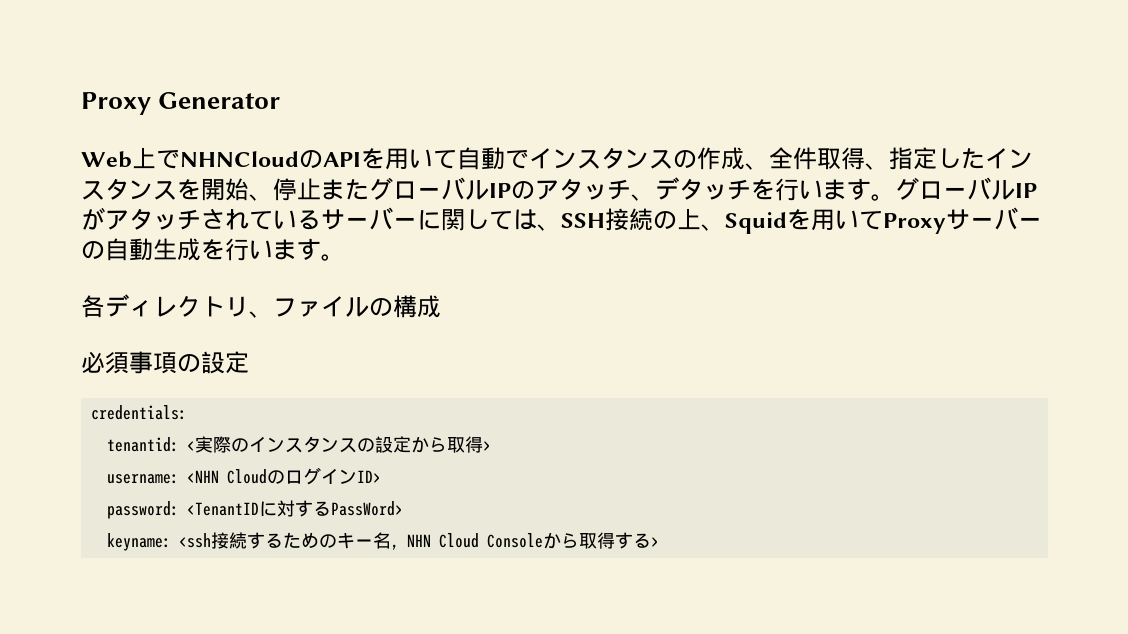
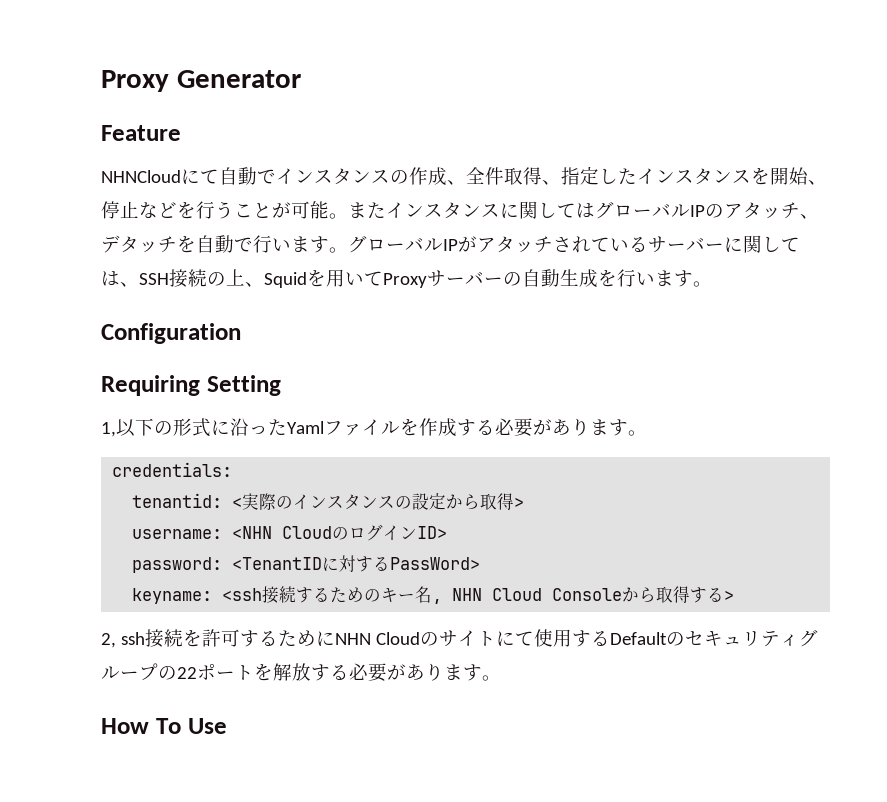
- Web上でNHNCloudのAPIを用いて自動でインスタンスの作成、全件取得、指定したインスタンスを開始、停止またグローバルIPのアタッチ、デタッチを行います。
+ Feature
+ NHNCloudにて自動でインスタンスの作成、全件取得、指定したインスタンスを開始、停止などを行うことが可能。またインスタンスに関してはグローバルIPのアタッチ、デタッチを自動で行います。
- 各ディレクトリ、ファイルの構成
- 必須事項の設定
+ Configuration
+ Requiring Setting
+ 1,以下の形式に沿ったYamlファイルを作成する必要があります。
+ 2, ssh接続を許可するためにNHN Cloudのサイトにて使用するDefaultのセキュリティグループの22ポートを解放する必要があります。
+ How To Use

